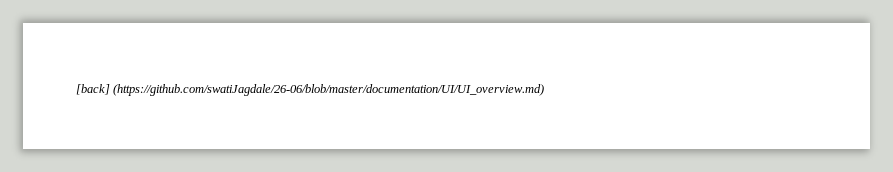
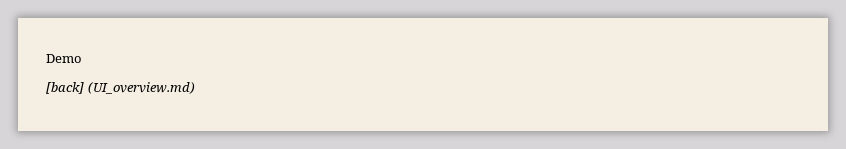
- [back] (https://github.com/swatiJagdale/26-06/blob/master/documentation/UI/UI_overview.md)
+ Demo
+ [back] (UI_overview.md)

